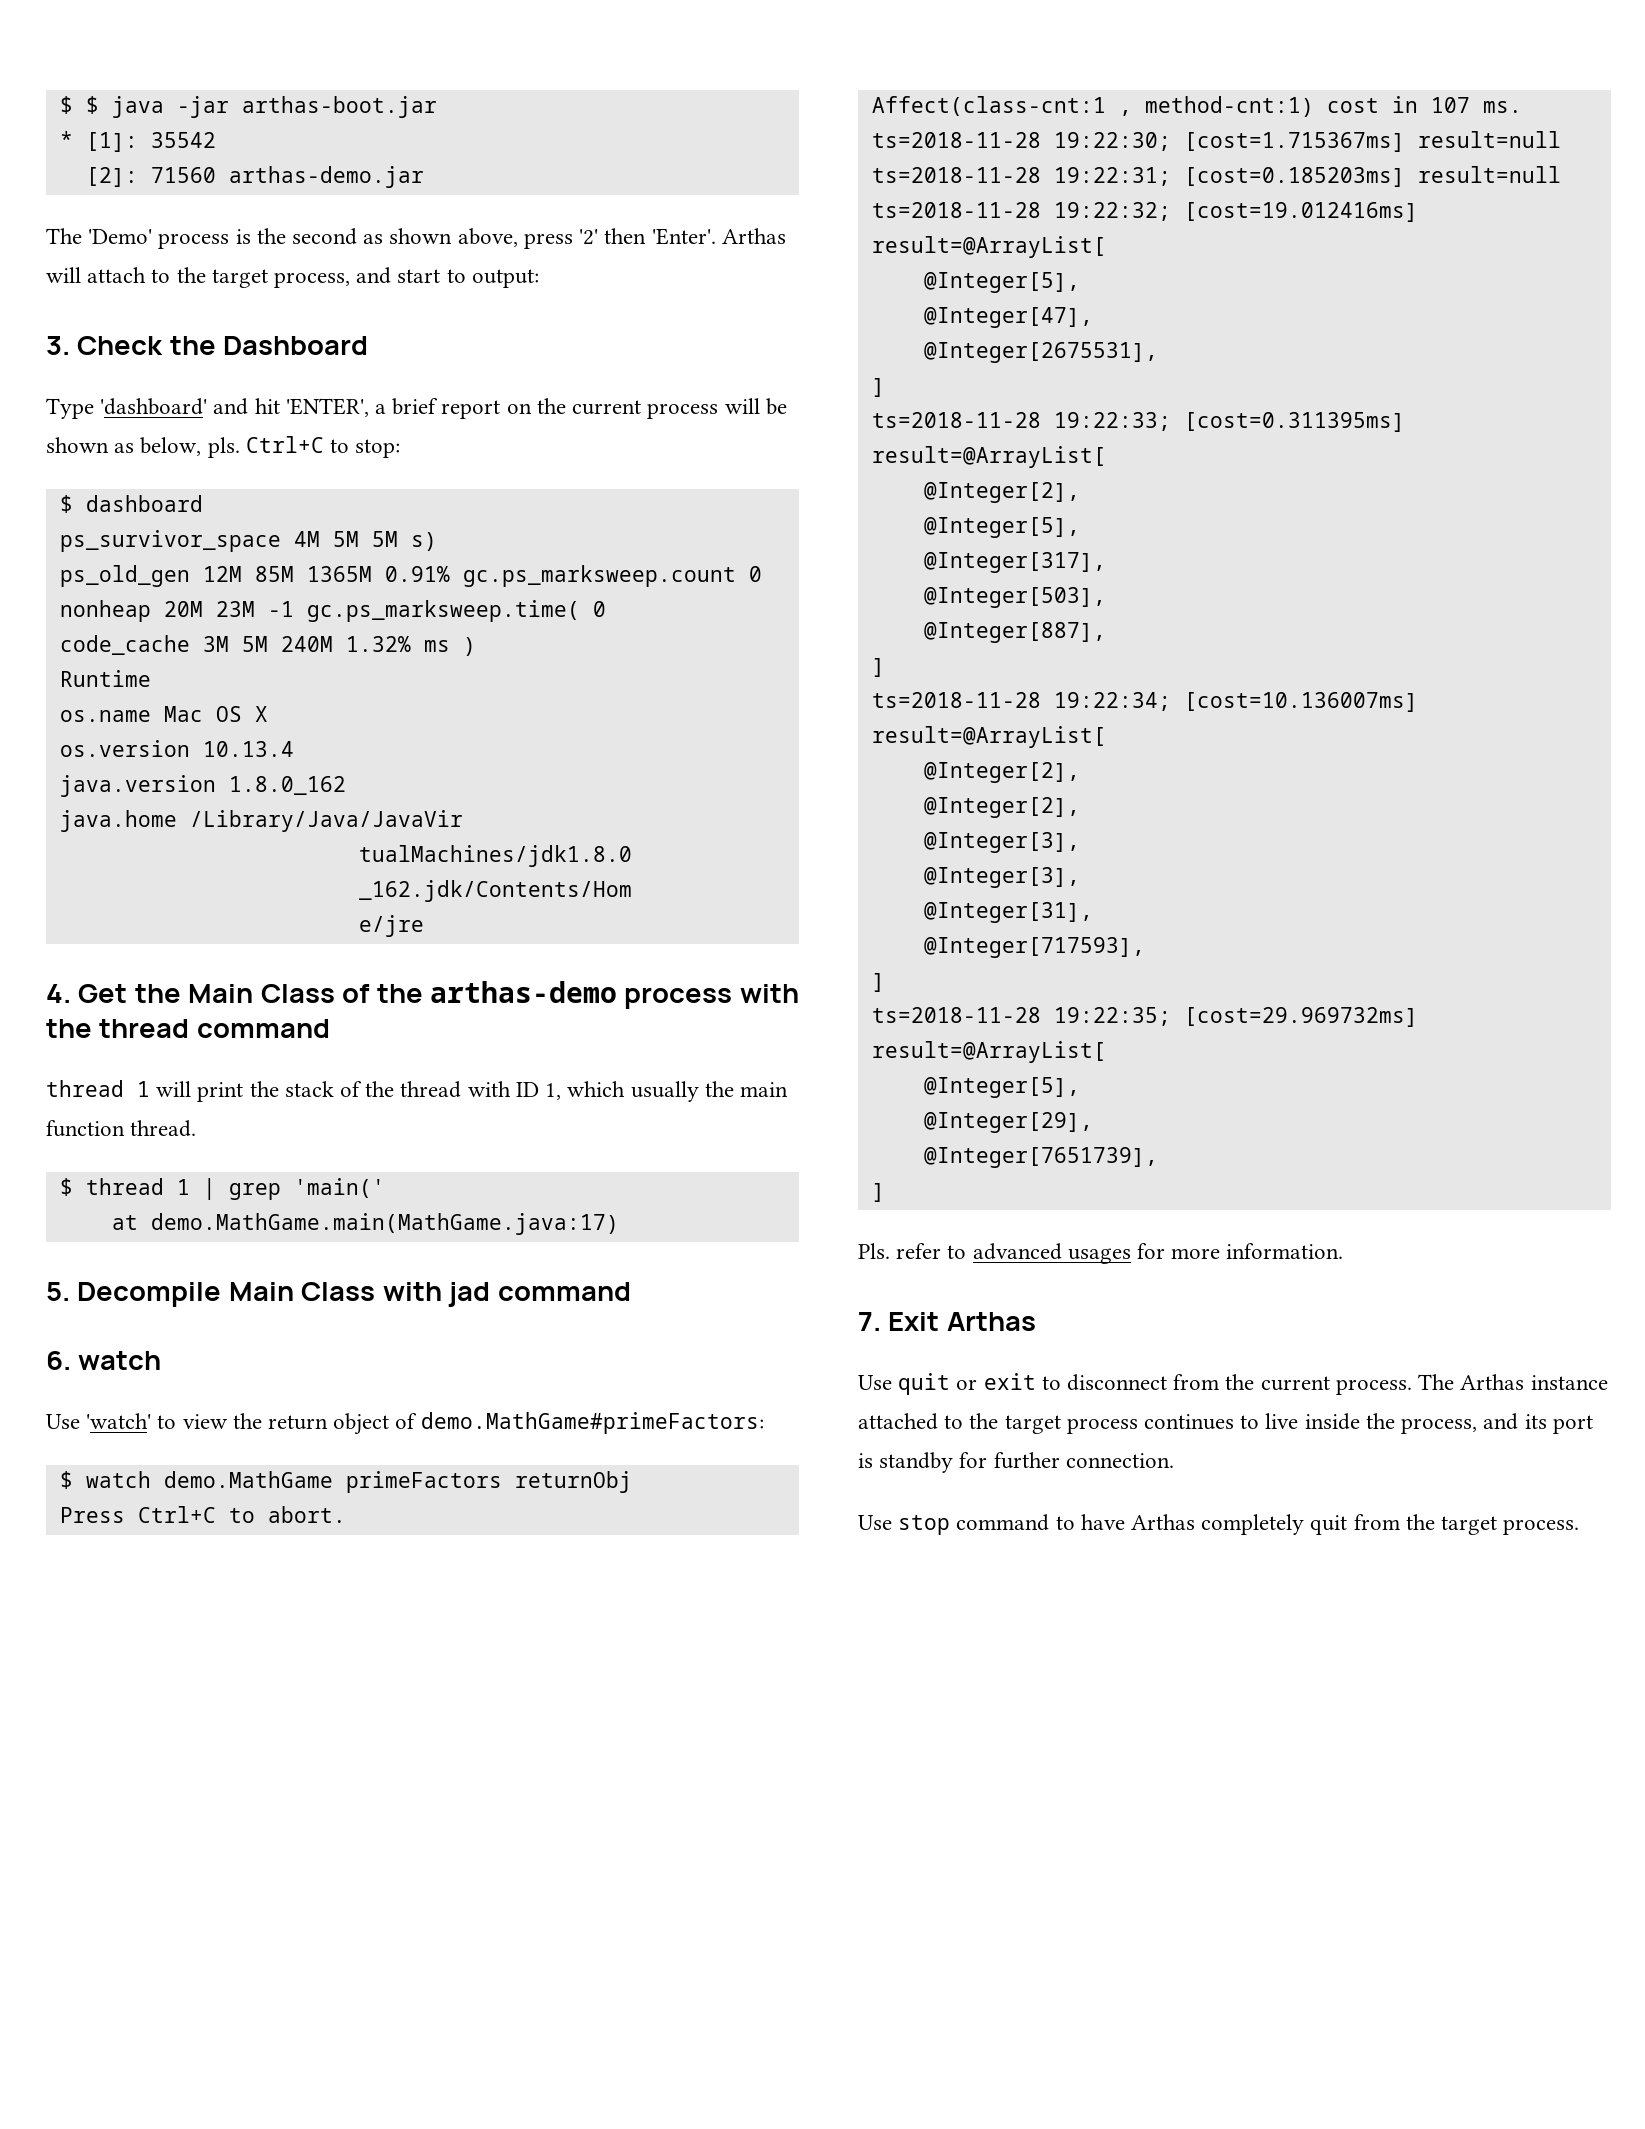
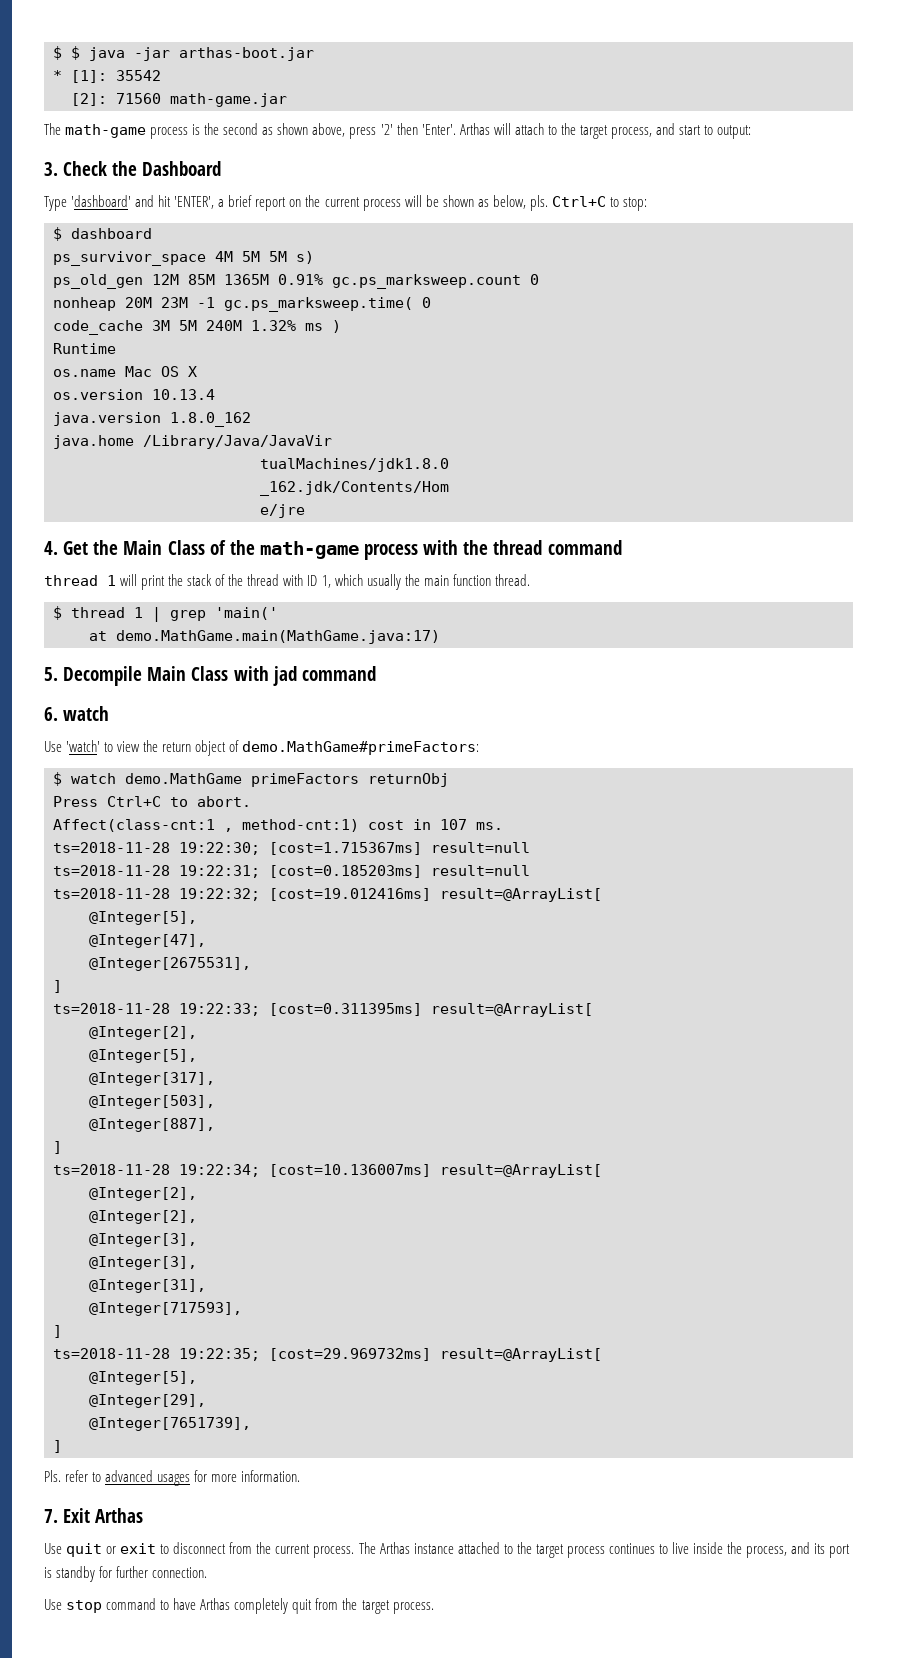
- [2]: 71560 arthas-demo.jar
- The 'Demo' process is the second as shown above, press '2' then 'Enter'.
+ [2]: 71560 math-game.jar
+ The math-game process is the second as shown above, press '2' then 'Enter'.
- 4. Get the Main Class of the arthas-demo process with the thread command
+ 4. Get the Main Class of the math-game process with the thread command

